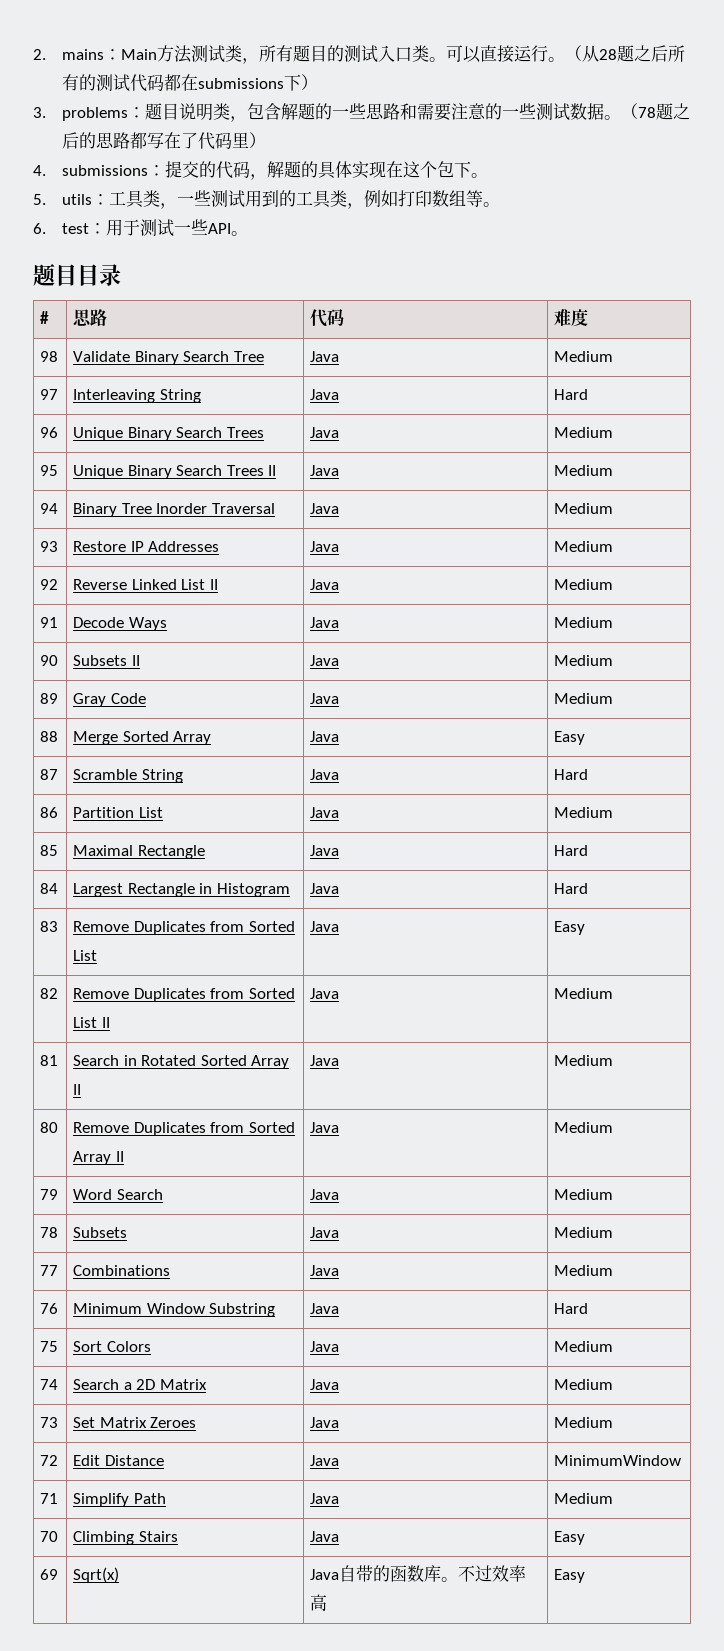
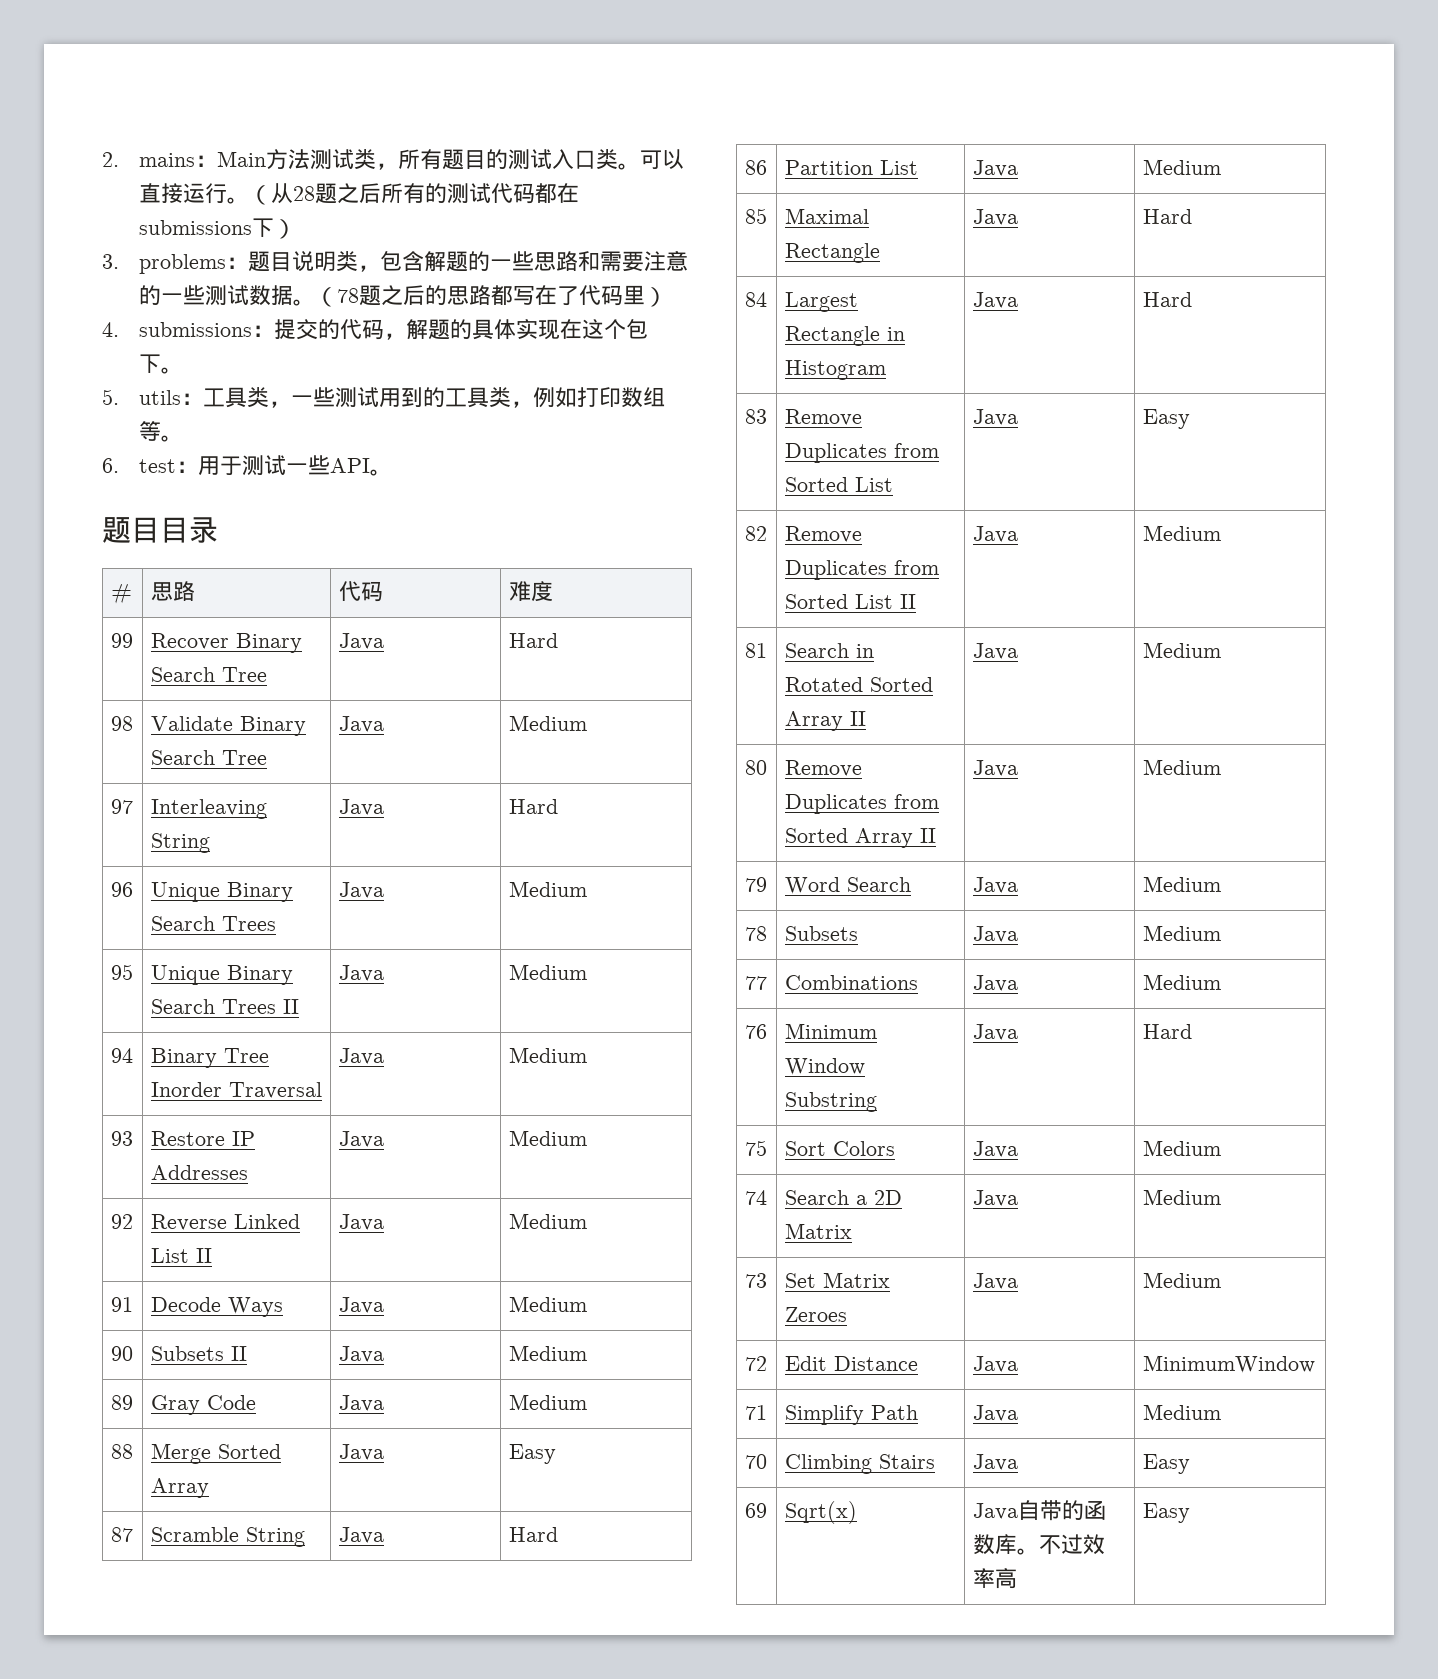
+ 99 | Recover Binary Search Tree | Java | Hard

